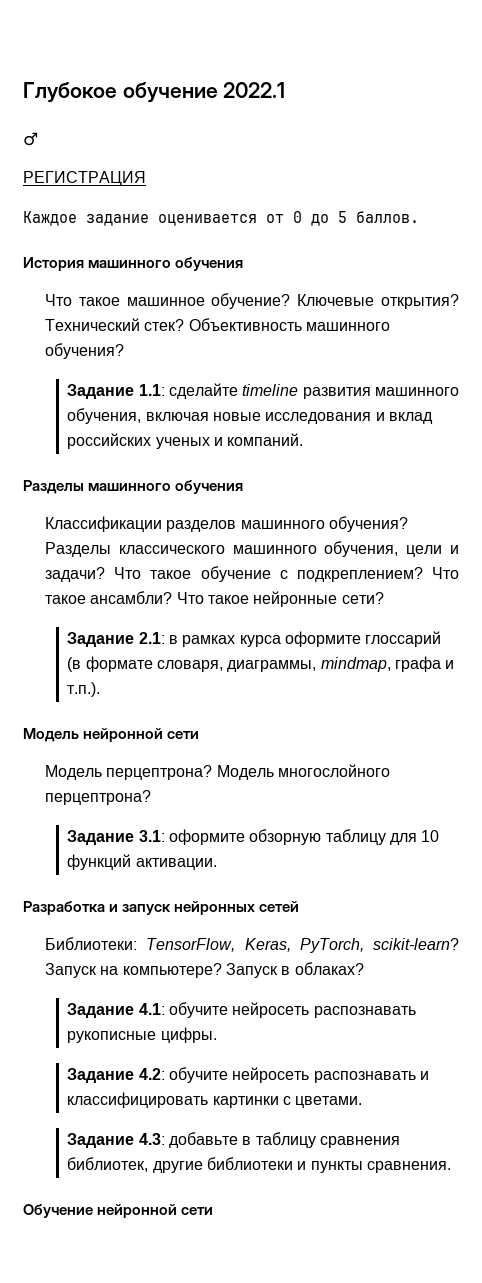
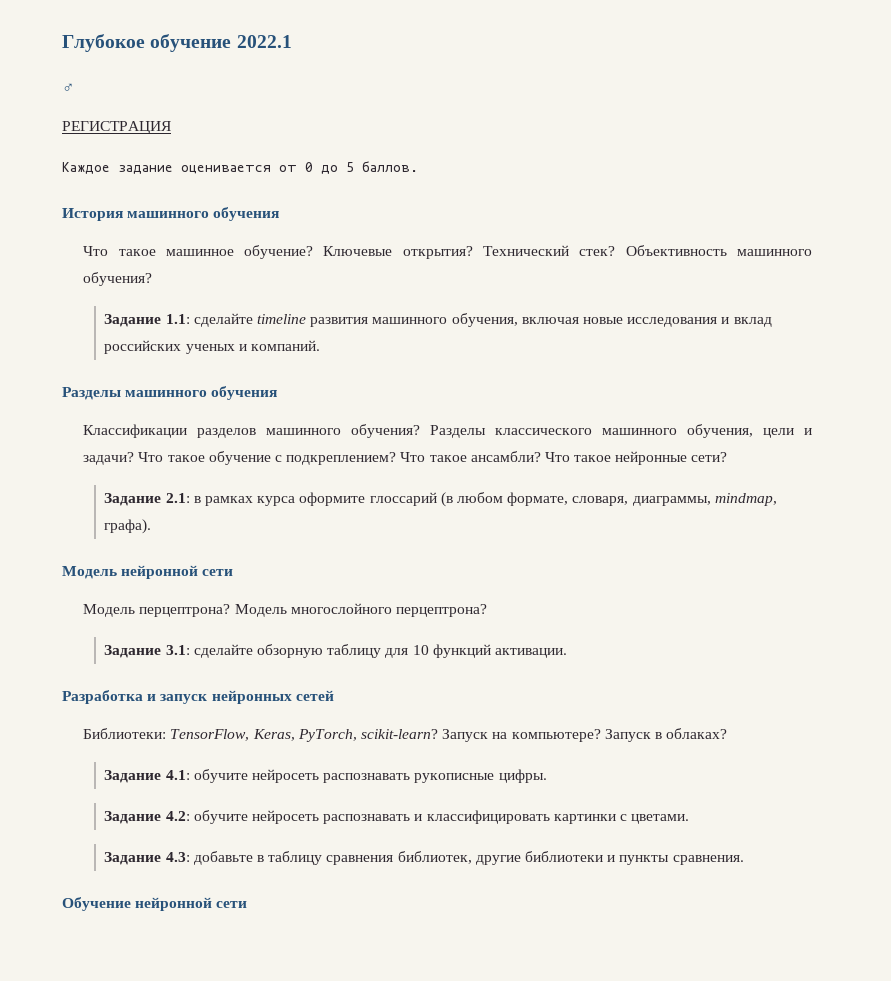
- Задание 2.1: в рамках курса оформите глоссарий (в формате словаря, диаграммы, mindmap, графа и т.п.).
+ Задание 2.1: в рамках курса оформите глоссарий (в любом формате, словаря, диаграммы, mindmap, графа).
- Задание 3.1: оформите обзорную таблицу для 10 функций активации.
+ Задание 3.1: сделайте обзорную таблицу для 10 функций активации.

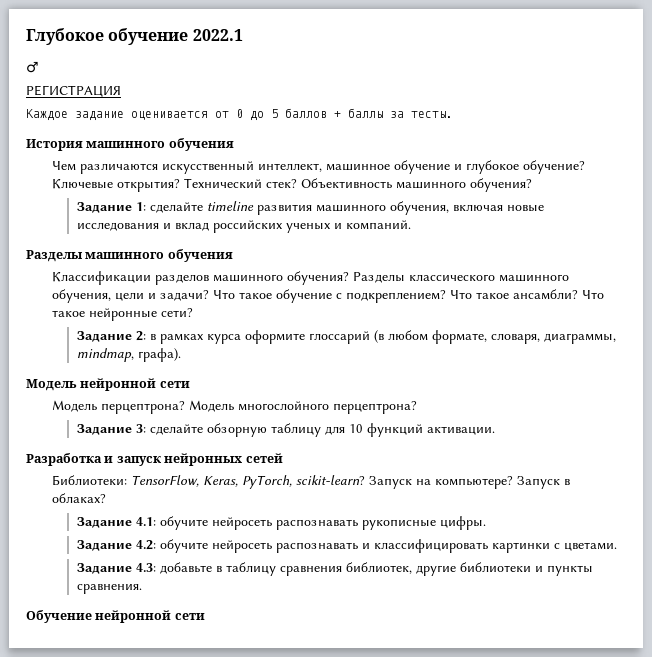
- Каждое задание оценивается от 0 до 5 баллов.
+ Каждое задание оценивается от 0 до 5 баллов + баллы за тесты.
  История машинного обучения
- Что такое машинное обучение?
+ Чем различаются искусственный интеллект, машинное обучение и глубокое обучение?
- Задание 1.1: сделайте timeline развития машинного обучения, включая новые исследования и вклад российских ученых и компаний.
+ Задание 1: сделайте timeline развития машинного обучения, включая новые исследования и вклад российских ученых и компаний.
- Задание 2.1: в рамках курса оформите глоссарий (в любом формате, словаря, диаграммы, mindmap, графа).
+ Задание 2: в рамках курса оформите глоссарий (в любом формате, словаря, диаграммы, mindmap, графа).
- Задание 3.1: сделайте обзорную таблицу для 10 функций активации.
+ Задание 3: сделайте обзорную таблицу для 10 функций активации.

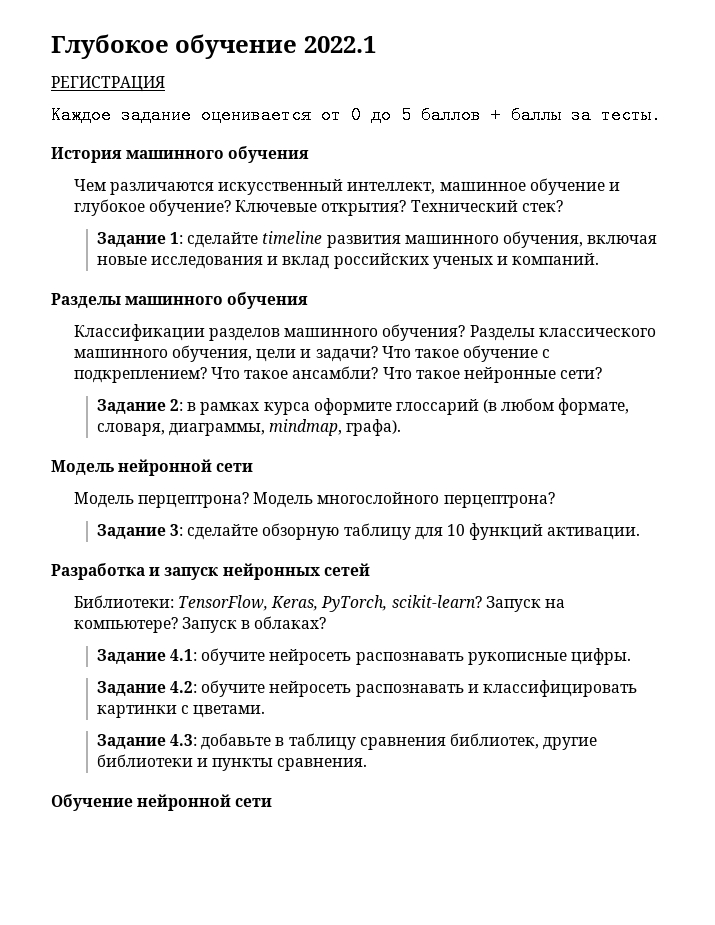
- ♂
- Объективность машинного обучения?

